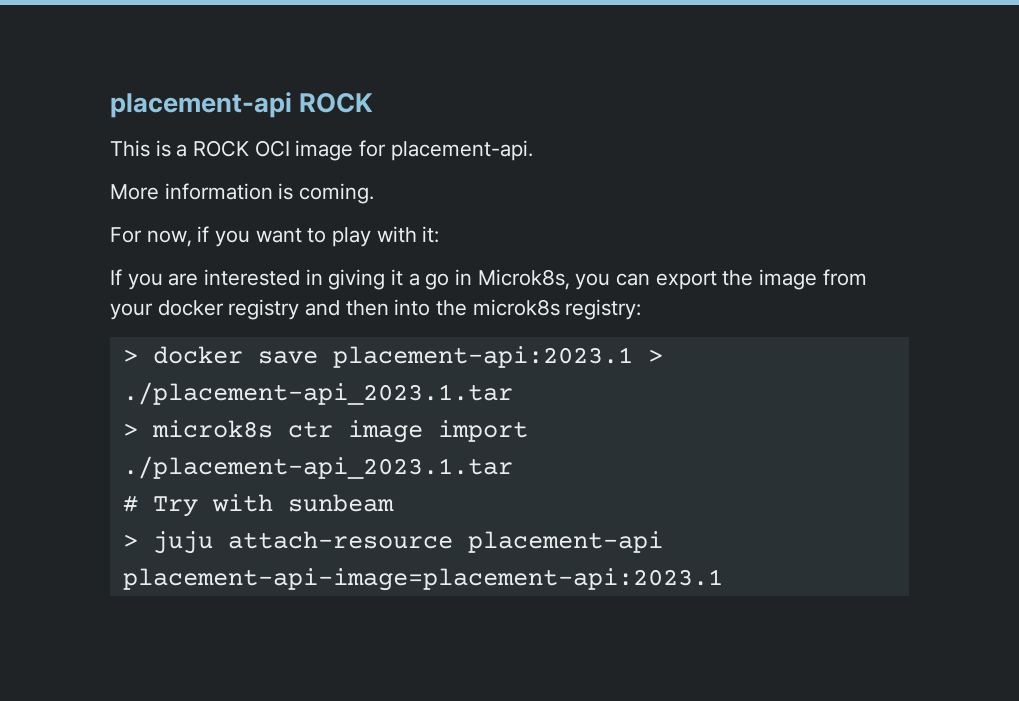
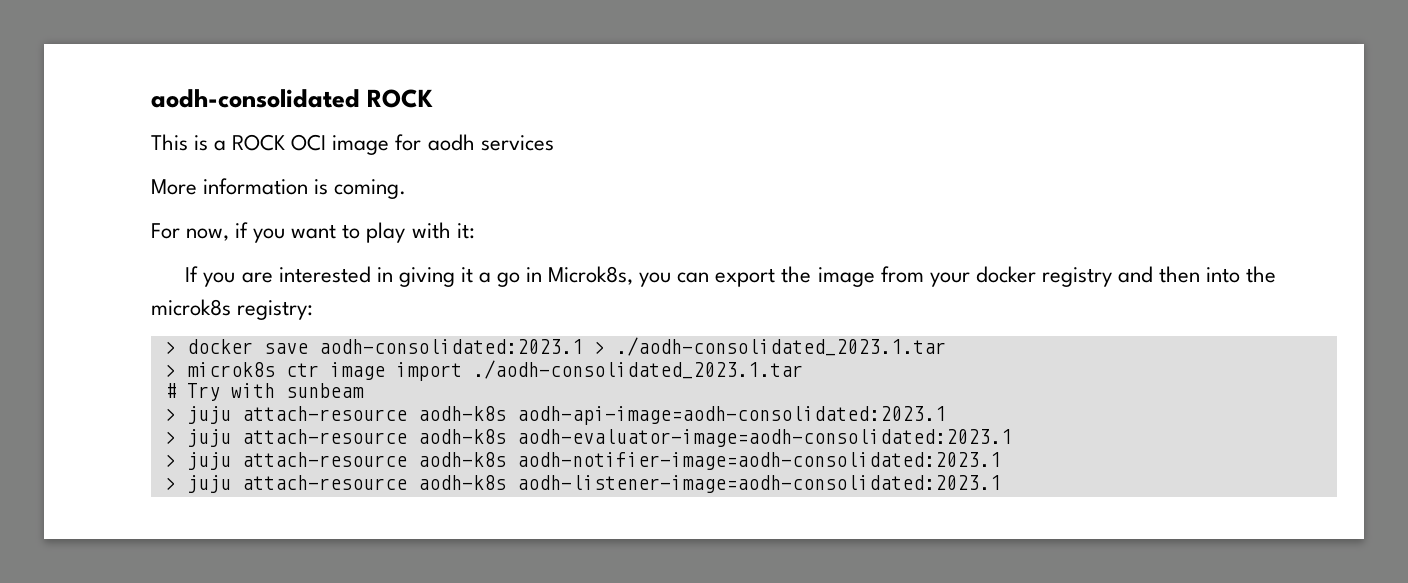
- placement-api ROCK
+ aodh-consolidated ROCK
- This is a ROCK OCI image for placement-api.
+ This is a ROCK OCI image for aodh services
- > docker save placement-api:2023.1 > ./placement-api_2023.1.tar
+ > docker save aodh-consolidated:2023.1 > ./aodh-consolidated_2023.1.tar
- > microk8s ctr image import ./placement-api_2023.1.tar
+ > microk8s ctr image import ./aodh-consolidated_2023.1.tar
- > juju attach-resource placement-api placement-api-image=placement-api:2023.1
+ > juju attach-resource aodh-k8s aodh-api-image=aodh-consolidated:2023.1
+ > juju attach-resource aodh-k8s aodh-evaluator-image=aodh-consolidated:2023.1
+ > juju attach-resource aodh-k8s aodh-notifier-image=aodh-consolidated:2023.1
+ > juju attach-resource aodh-k8s aodh-listener-image=aodh-consolidated:2023.1

